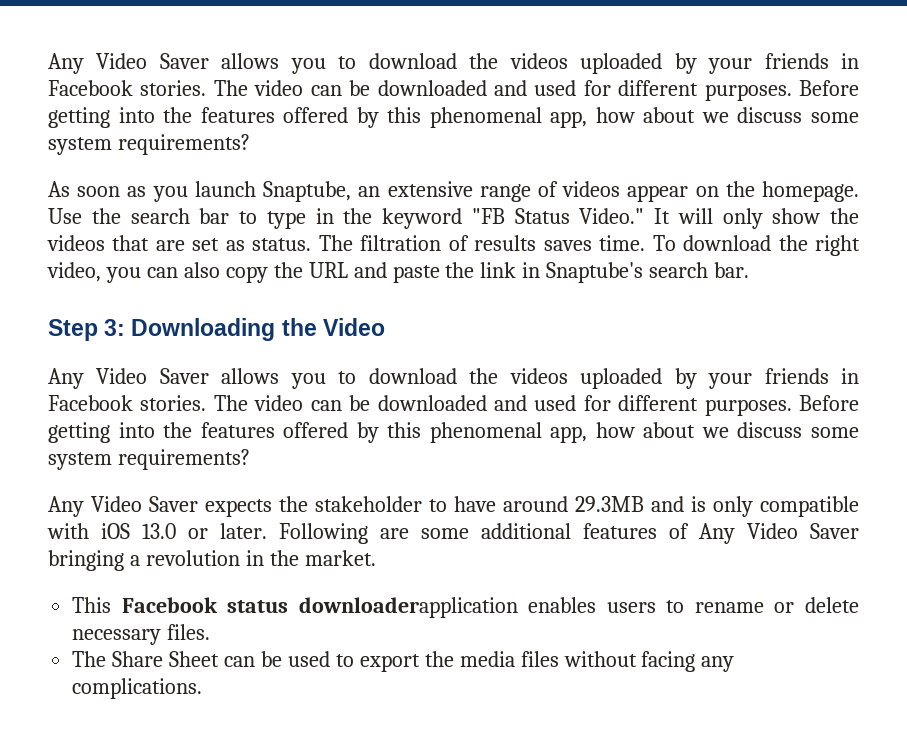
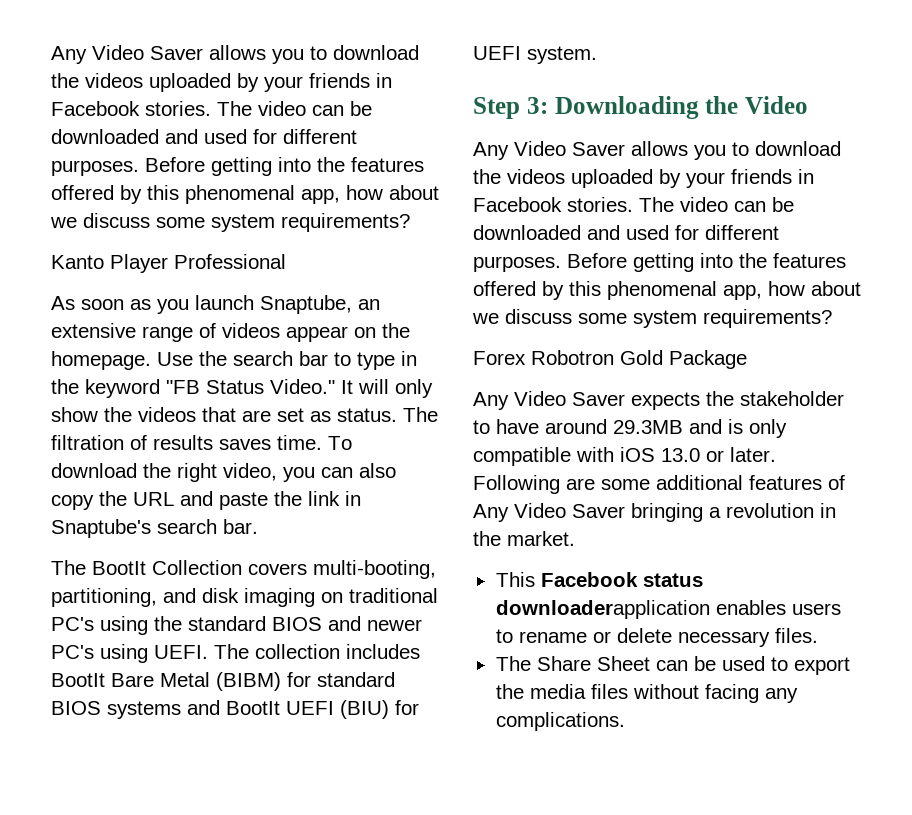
+ Kanto Player Professional
+ The BootIt Collection covers multi-booting, partitioning, and disk imaging on traditional PC's using the standard BIOS and newer PC's using UEFI. The collection includes BootIt Bare Metal (BIBM) for standard BIOS systems and BootIt UEFI (BIU) for UEFI system.
+ Forex Robotron Gold Package

